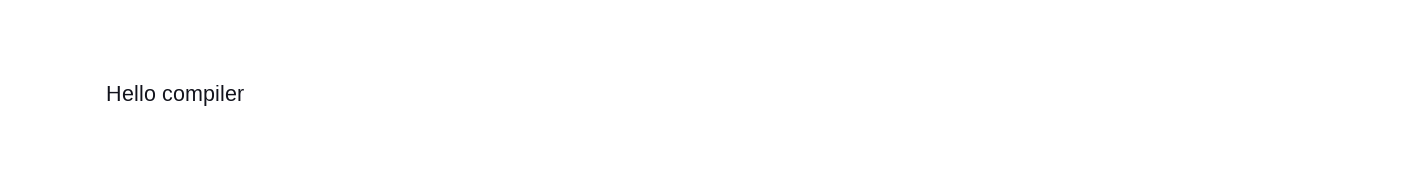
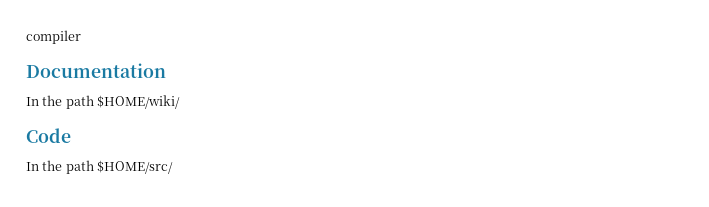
- Hello compiler
+ compiler
+ Documentation
+ In the path $HOME/wiki/
+ Code
+ In the path $HOME/src/

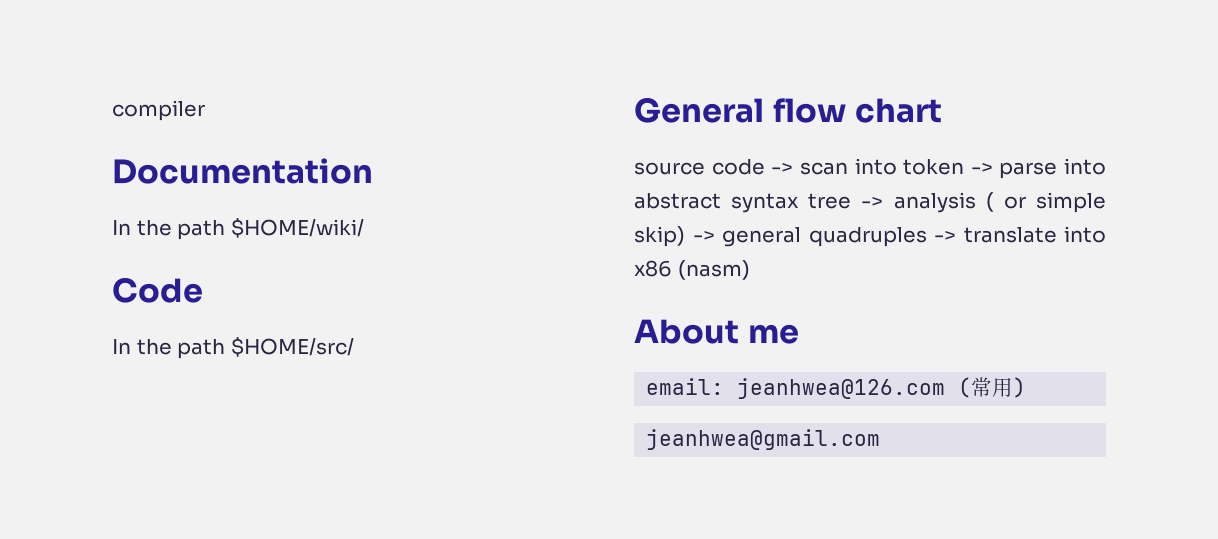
+ General flow chart
+ source code -> scan into token -> parse into abstract syntax tree -> analysis ( or simple skip) -> general quadruples -> translate into x86 (nasm)
+ About me
+ email: jeanhwea@126.com (常用)
+ jeanhwea@gmail.com

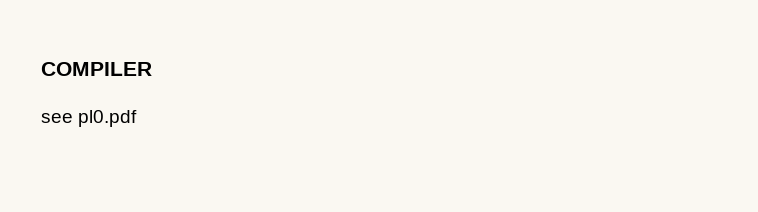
- compiler
- Documentation
- In the path $HOME/wiki/
- Code
- In the path $HOME/src/
- General flow chart
- source code -> scan into token -> parse into abstract syntax tree -> analysis ( or simple skip) -> general quadruples -> translate into x86 (nasm)
- About me
- email: jeanhwea@126.com (常用)
- jeanhwea@gmail.com
+ COMPILER
+ see pl0.pdf

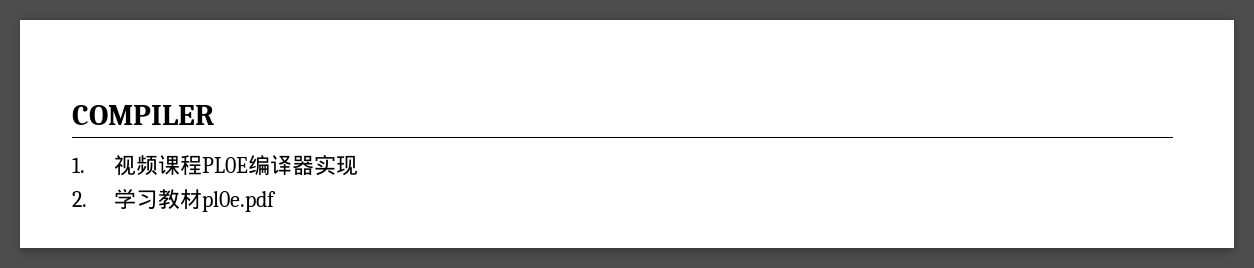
- see pl0.pdf
+ 1.视频课程PL0E编译器实现
+ 2.学习教材pl0e.pdf

